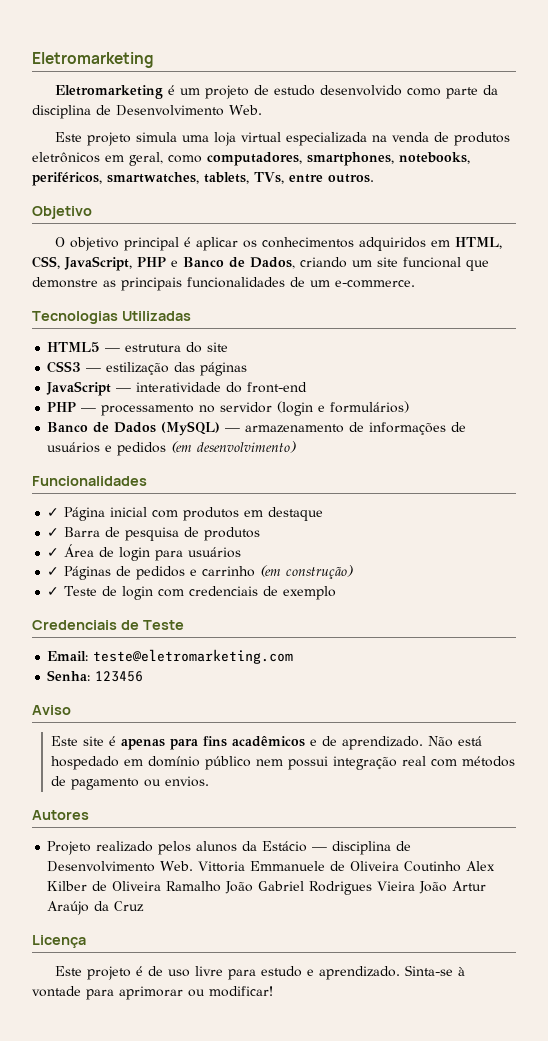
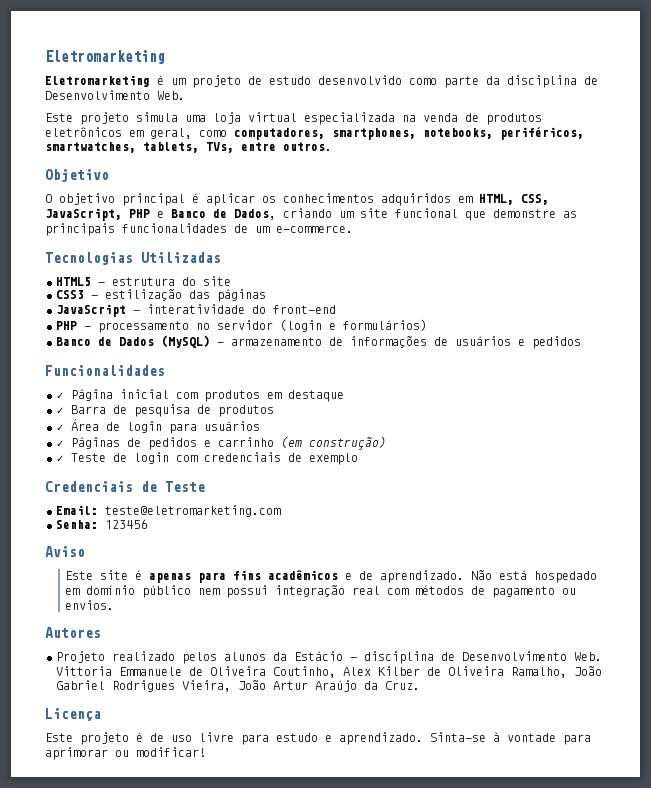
- Banco de Dados (MySQL) — armazenamento de informações de usuários e pedidos (em desenvolvimento)
+ Banco de Dados (MySQL) — armazenamento de informações de usuários e pedidos
- Projeto realizado pelos alunos da Estácio — disciplina de Desenvolvimento Web. Vittoria Emmanuele de Oliveira Coutinho Alex Kilber de Oliveira Ramalho João Gabriel Rodrigues Vieira João Artur Araújo da Cruz
+ Projeto realizado pelos alunos da Estácio — disciplina de Desenvolvimento Web. Vittoria Emmanuele de Oliveira Coutinho, Alex Kilber de Oliveira Ramalho, João Gabriel Rodrigues Vieira, João Artur Araújo da Cruz.

